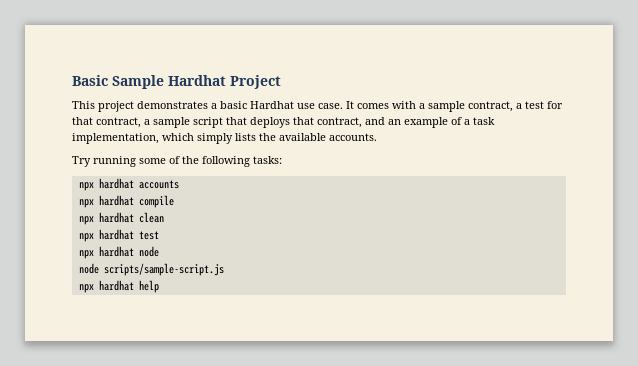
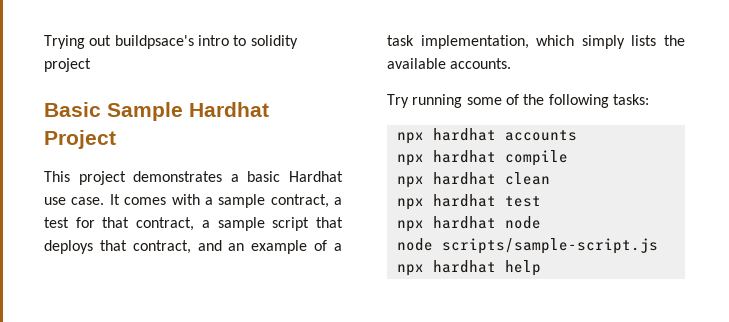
+ Trying out buildpsace's intro to solidity project

